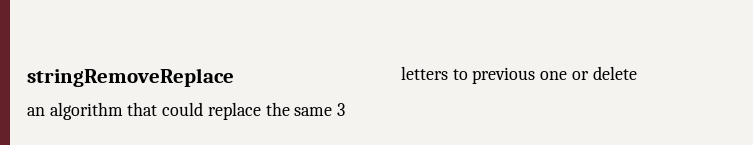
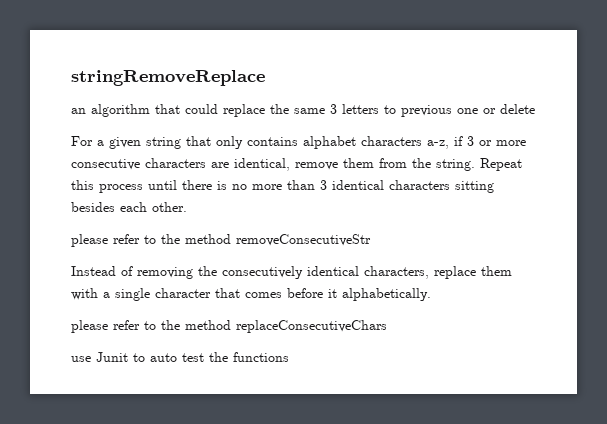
+ For a given string that only contains alphabet characters a-z, if 3 or more consecutive characters are identical, remove them from the string. Repeat this process until there is no more than 3 identical characters sitting besides each other.
+ please refer to the method removeConsecutiveStr
+ Instead of removing the consecutively identical characters, replace them with a single character that comes before it alphabetically.
+ please refer to the method replaceConsecutiveChars
+ use Junit to auto test the functions

